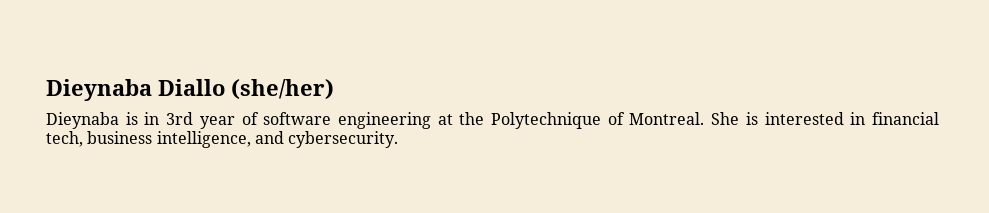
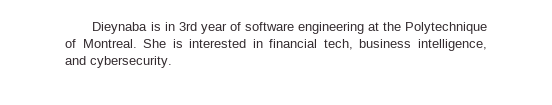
- Dieynaba Diallo (she/her)

